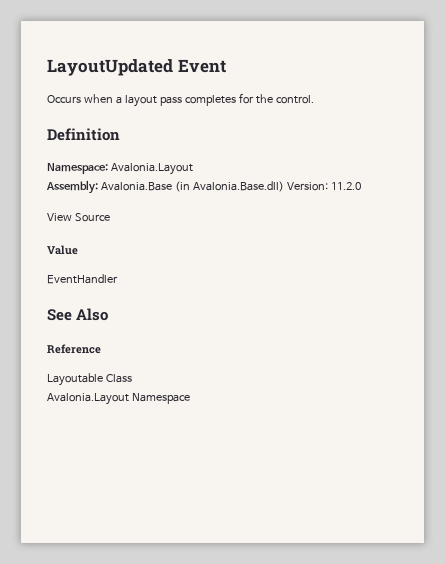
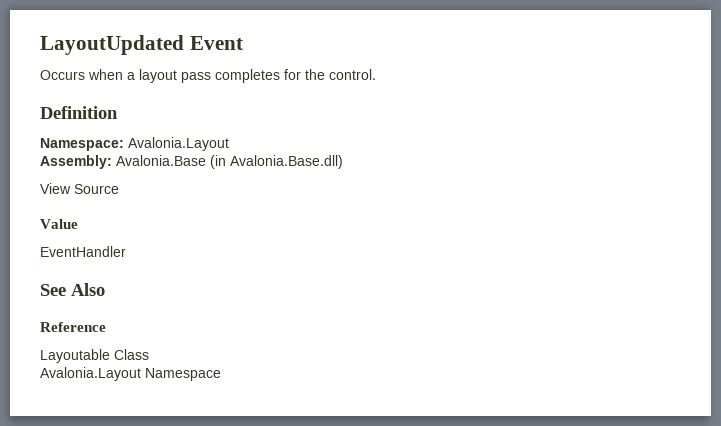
- Assembly: Avalonia.Base (in Avalonia.Base.dll) Version: 11.2.0
+ Assembly: Avalonia.Base (in Avalonia.Base.dll)

